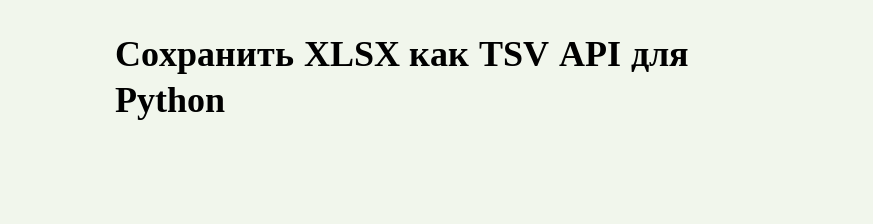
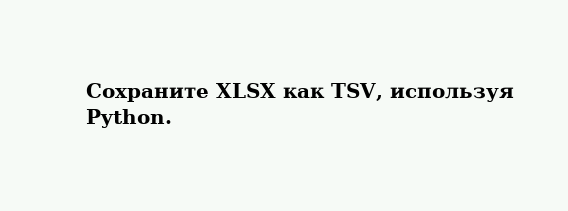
- Сохранить XLSX как TSV API для Python
+ Сохраните XLSX как TSV, используя Python.

